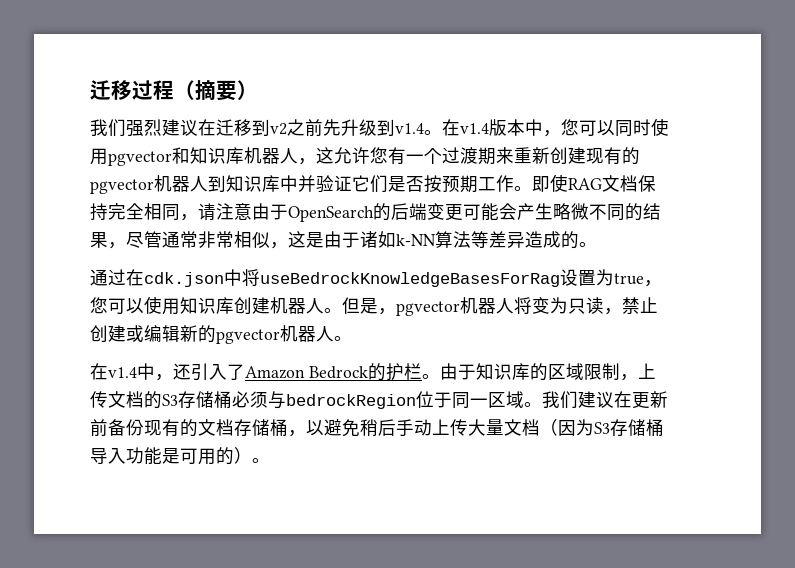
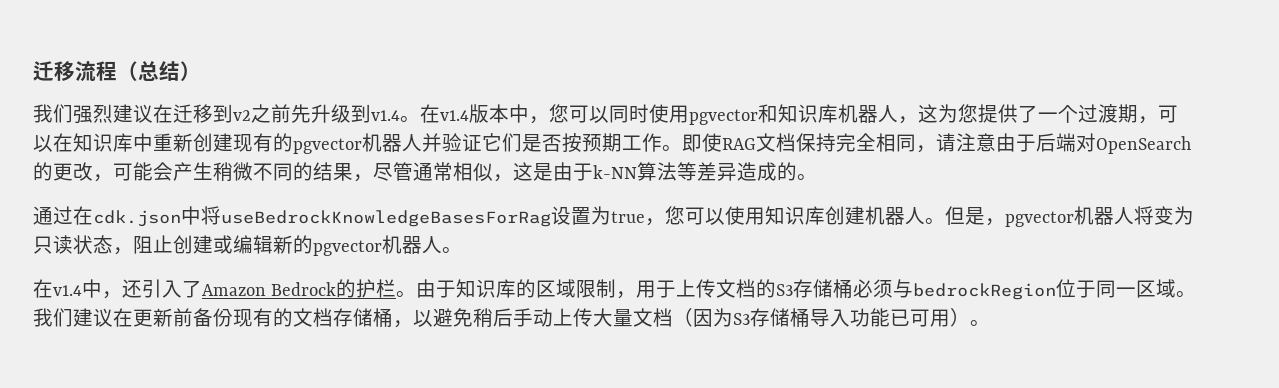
- 迁移过程（摘要）
+ 迁移流程（总结）
- 在v1.4版本中，您可以同时使用pgvector和知识库机器人，这允许您有一个过渡期来重新创建现有的pgvector机器人到知识库中并验证它们是否按预期工作。
+ 在v1.4版本中，您可以同时使用pgvector和知识库机器人，这为您提供了一个过渡期，可以在知识库中重新创建现有的pgvector机器人并验证它们是否按预期工作。
- 即使RAG文档保持完全相同，请注意由于OpenSearch的后端变更可能会产生略微不同的结果，尽管通常非常相似，这是由于诸如k-NN算法等差异造成的。
+ 即使RAG文档保持完全相同，请注意由于后端对OpenSearch的更改，可能会产生稍微不同的结果，尽管通常相似，这是由于k-NN算法等差异造成的。
- 但是，pgvector机器人将变为只读，禁止创建或编辑新的pgvector机器人。
+ 但是，pgvector机器人将变为只读状态，阻止创建或编辑新的pgvector机器人。
- 由于知识库的区域限制，上传文档的S3存储桶必须与bedrockRegion位于同一区域。
+ 由于知识库的区域限制，用于上传文档的S3存储桶必须与bedrockRegion位于同一区域。
- 我们建议在更新前备份现有的文档存储桶，以避免稍后手动上传大量文档（因为S3存储桶导入功能是可用的）。
+ 我们建议在更新前备份现有的文档存储桶，以避免稍后手动上传大量文档（因为S3存储桶导入功能已可用）。

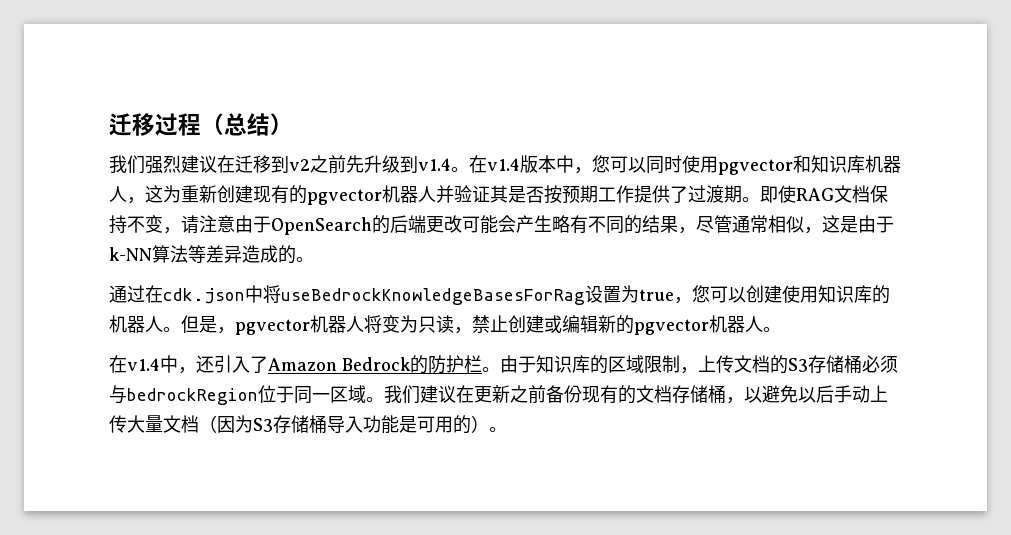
- 迁移流程（总结）
+ 迁移过程（总结）
- 在v1.4版本中，您可以同时使用pgvector和知识库机器人，这为您提供了一个过渡期，可以在知识库中重新创建现有的pgvector机器人并验证它们是否按预期工作。
+ 在v1.4版本中，您可以同时使用pgvector和知识库机器人，这为重新创建现有的pgvector机器人并验证其是否按预期工作提供了过渡期。
- 即使RAG文档保持完全相同，请注意由于后端对OpenSearch的更改，可能会产生稍微不同的结果，尽管通常相似，这是由于k-NN算法等差异造成的。
+ 即使RAG文档保持不变，请注意由于OpenSearch的后端更改可能会产生略有不同的结果，尽管通常相似，这是由于k-NN算法等差异造成的。
- 通过在cdk.json中将useBedrockKnowledgeBasesForRag设置为true，您可以使用知识库创建机器人。
+ 通过在cdk.json中将useBedrockKnowledgeBasesForRag设置为true，您可以创建使用知识库的机器人。
- 但是，pgvector机器人将变为只读状态，阻止创建或编辑新的pgvector机器人。
+ 但是，pgvector机器人将变为只读，禁止创建或编辑新的pgvector机器人。
- 在v1.4中，还引入了Amazon Bedrock的护栏。
+ 在v1.4中，还引入了Amazon Bedrock的防护栏。
- 由于知识库的区域限制，用于上传文档的S3存储桶必须与bedrockRegion位于同一区域。
+ 由于知识库的区域限制，上传文档的S3存储桶必须与bedrockRegion位于同一区域。
- 我们建议在更新前备份现有的文档存储桶，以避免稍后手动上传大量文档（因为S3存储桶导入功能已可用）。
+ 我们建议在更新之前备份现有的文档存储桶，以避免以后手动上传大量文档（因为S3存储桶导入功能是可用的）。

